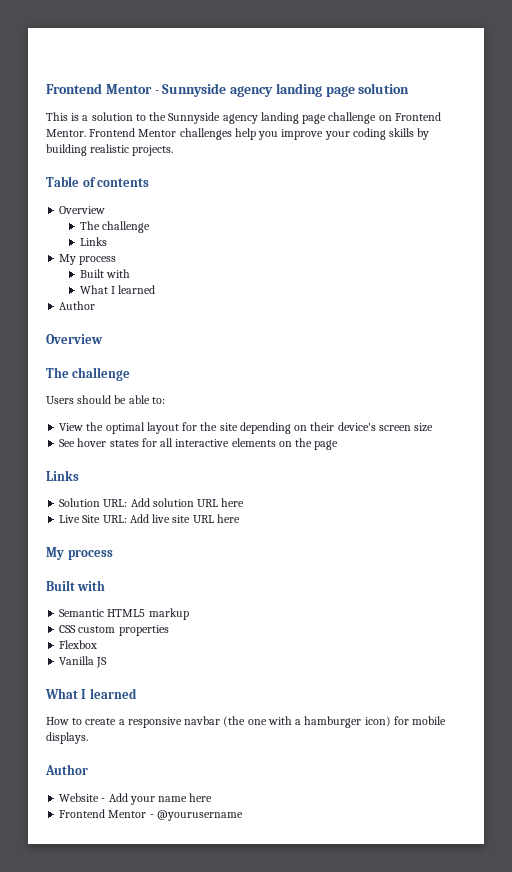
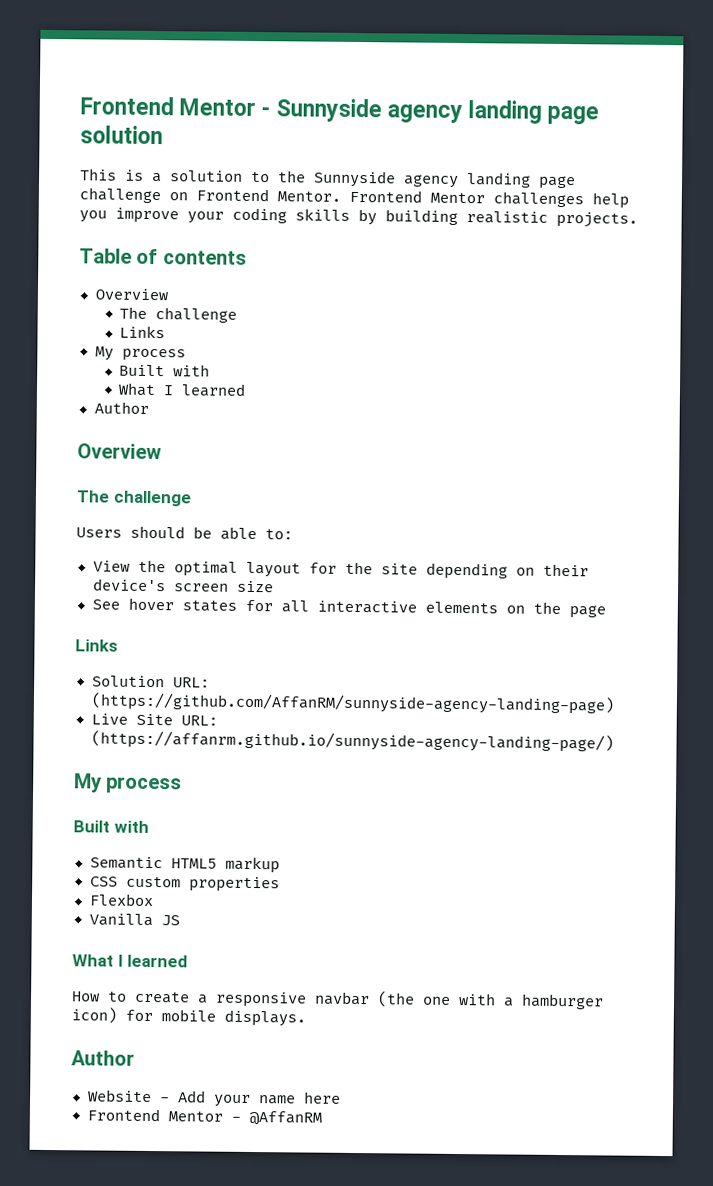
- Solution URL: Add solution URL here
+ Solution URL: (https://github.com/AffanRM/sunnyside-agency-landing-page)
- Live Site URL: Add live site URL here
+ Live Site URL: (https://affanrm.github.io/sunnyside-agency-landing-page/)
- Frontend Mentor - @yourusername
+ Frontend Mentor - @AffanRM

